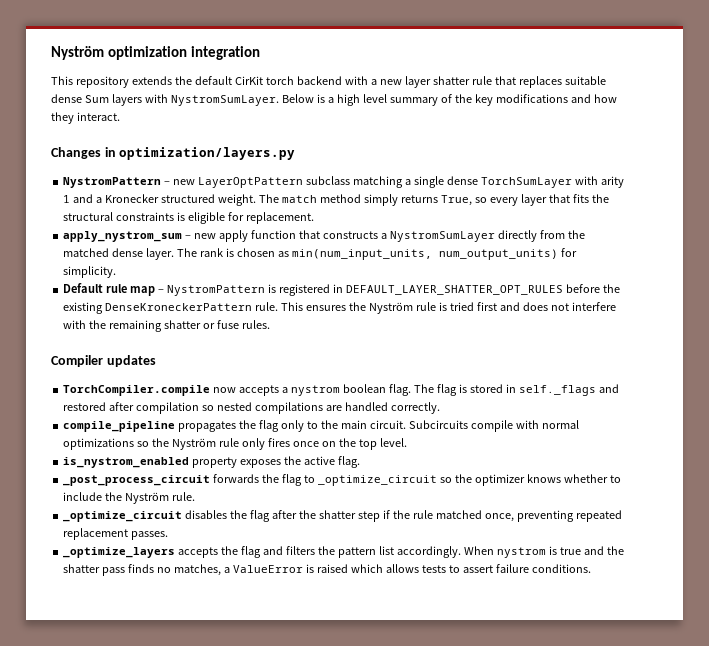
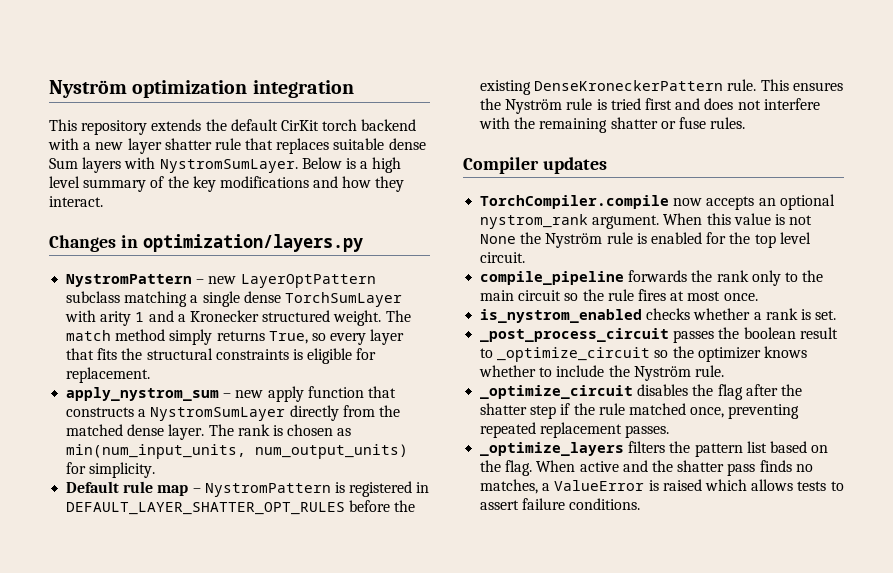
- TorchCompiler.compile now accepts a nystrom boolean flag. The flag is stored in self._flags and restored after compilation so nested compilations are handled correctly.
- compile_pipeline propagates the flag only to the main circuit. Subcircuits compile with normal optimizations so the Nyström rule only fires once on the top level.
- is_nystrom_enabled property exposes the active flag.
- _post_process_circuit forwards the flag to _optimize_circuit so the optimizer knows whether to include the Nyström rule.
+ TorchCompiler.compile now accepts an optional nystrom_rank argument. When this value is not None the Nyström rule is enabled for the top level circuit.
+ compile_pipeline forwards the rank only to the main circuit so the rule fires at most once.
+ is_nystrom_enabled checks whether a rank is set.
+ _post_process_circuit passes the boolean result to _optimize_circuit so the optimizer knows whether to include the Nyström rule.
- _optimize_layers accepts the flag and filters the pattern list accordingly. When nystrom is true and the shatter pass finds no matches, a ValueError is raised which allows tests to assert failure conditions.
+ _optimize_layers filters the pattern list based on the flag. When active and the shatter pass finds no matches, a ValueError is raised which allows tests to assert failure conditions.

